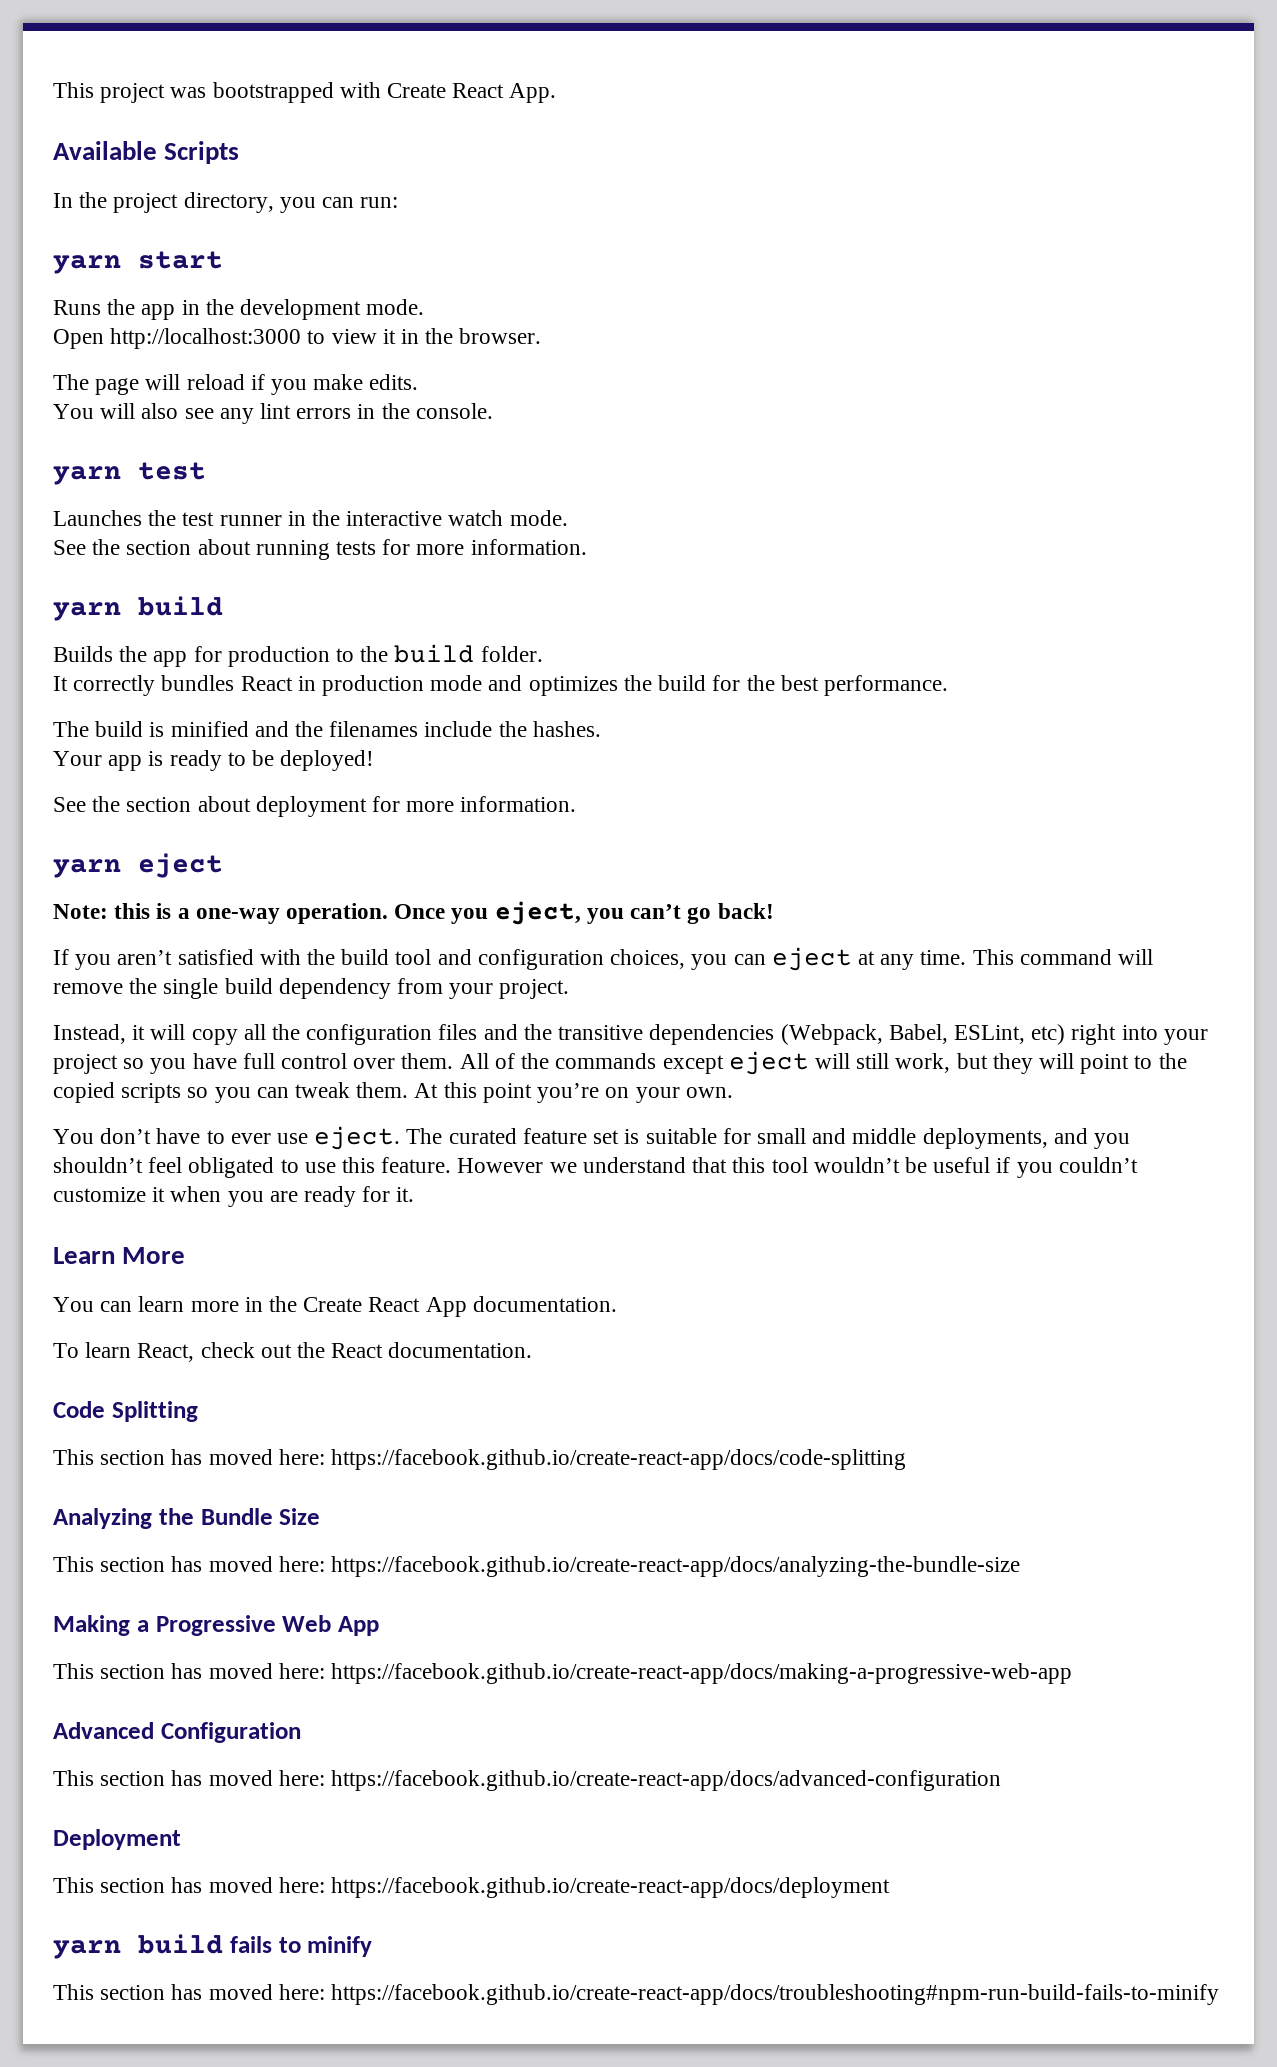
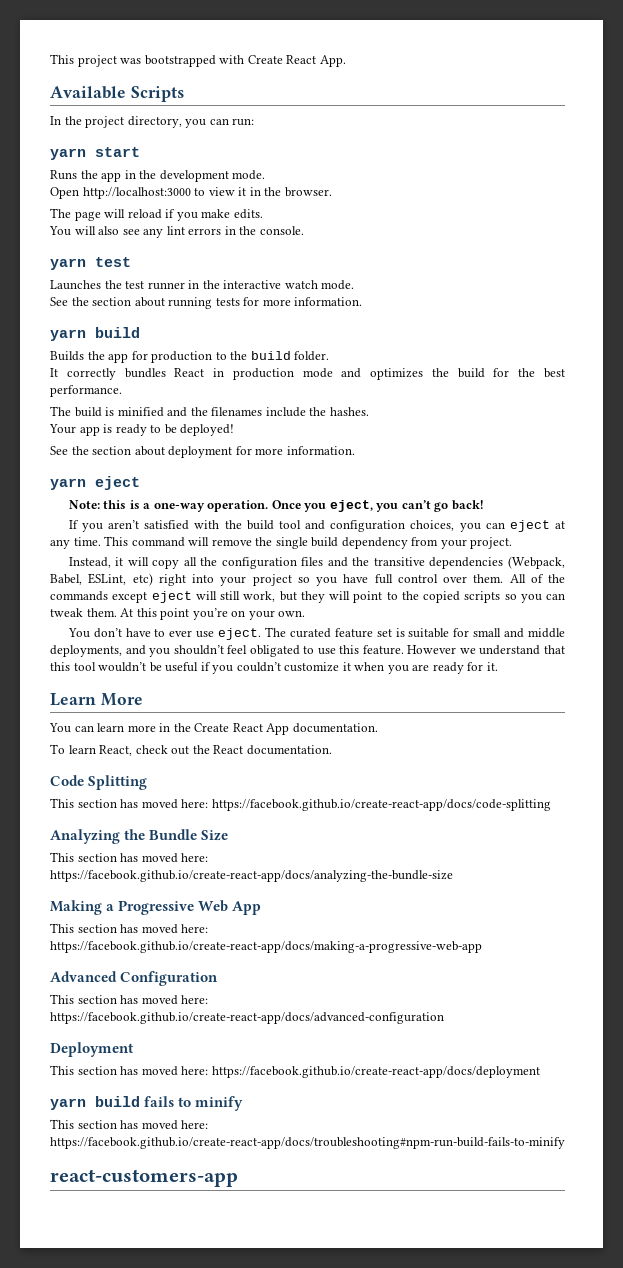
+ react-customers-app

